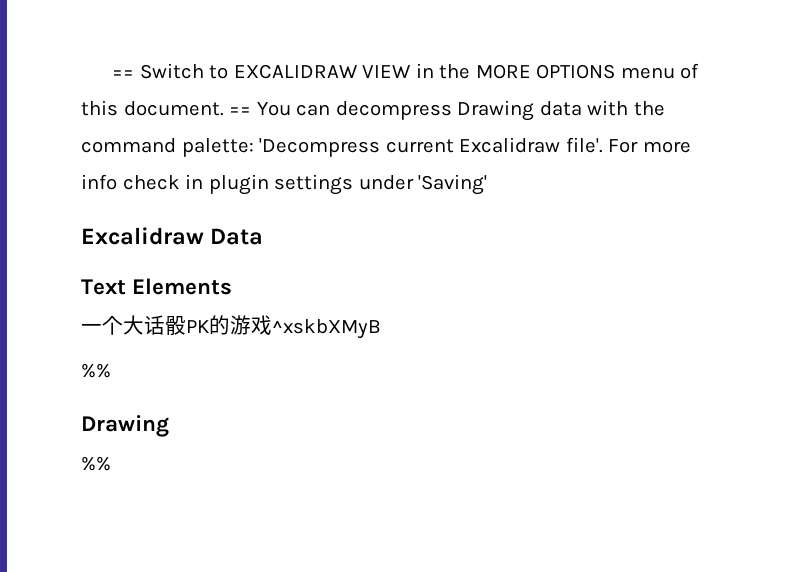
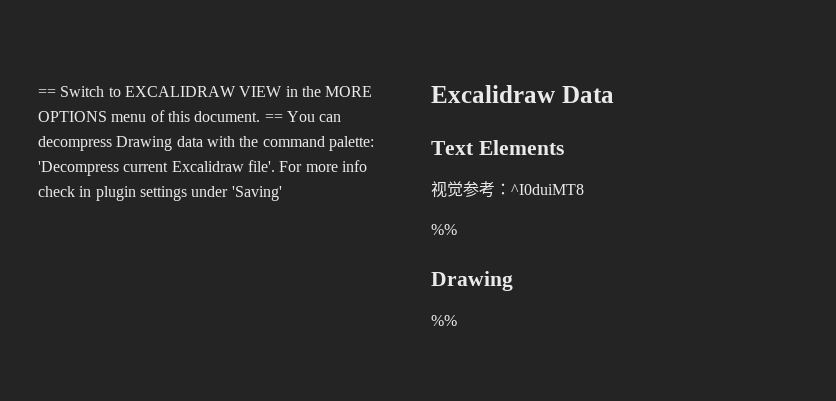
- 一个大话骰PK的游戏^xskbXMyB
+ 视觉参考：^I0duiMT8

